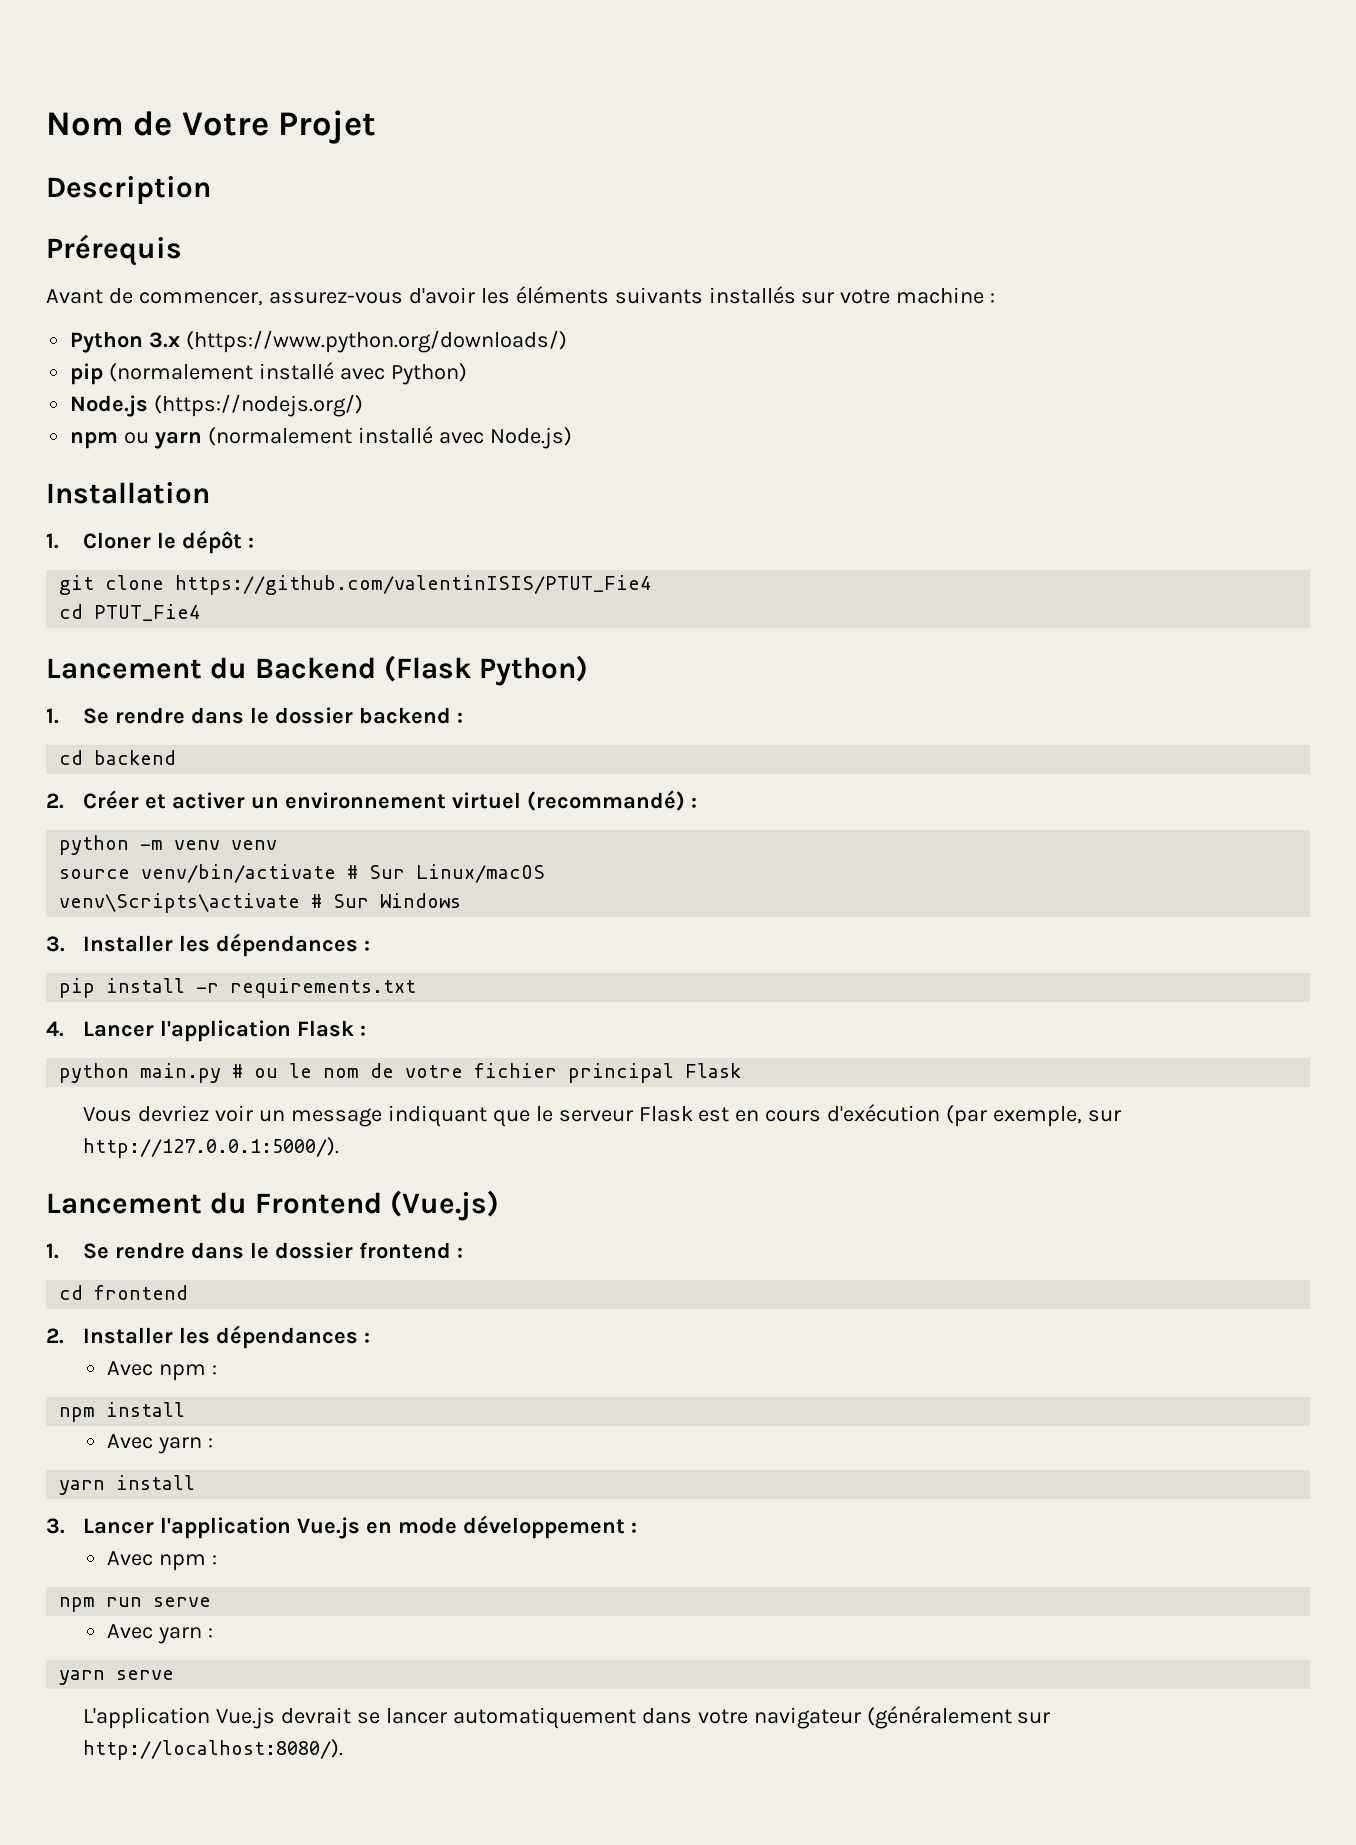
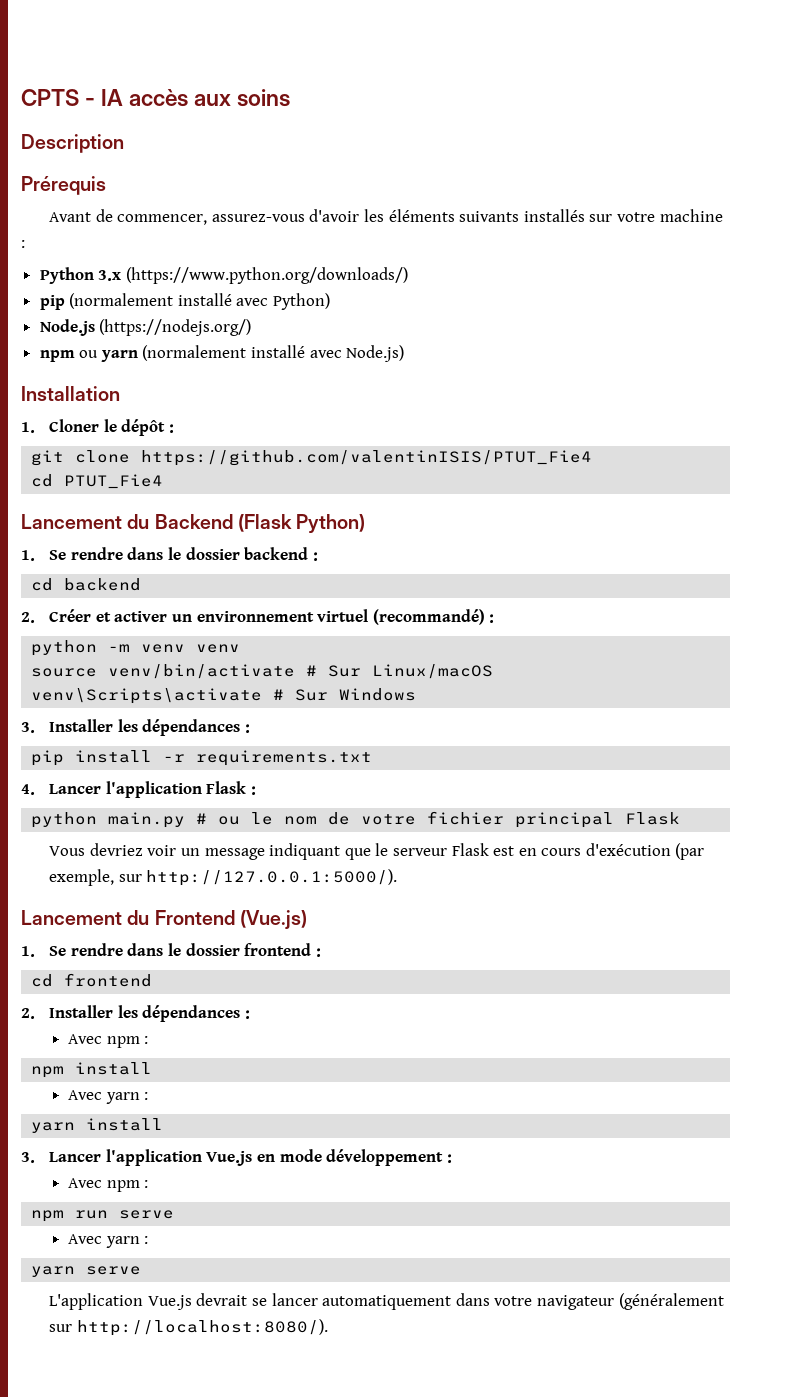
- Nom de Votre Projet
+ CPTS - IA accès aux soins

